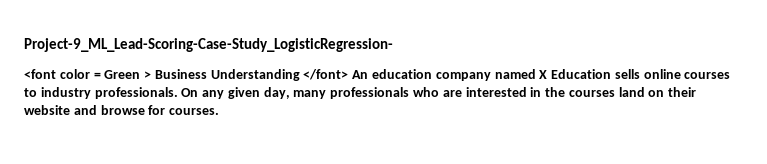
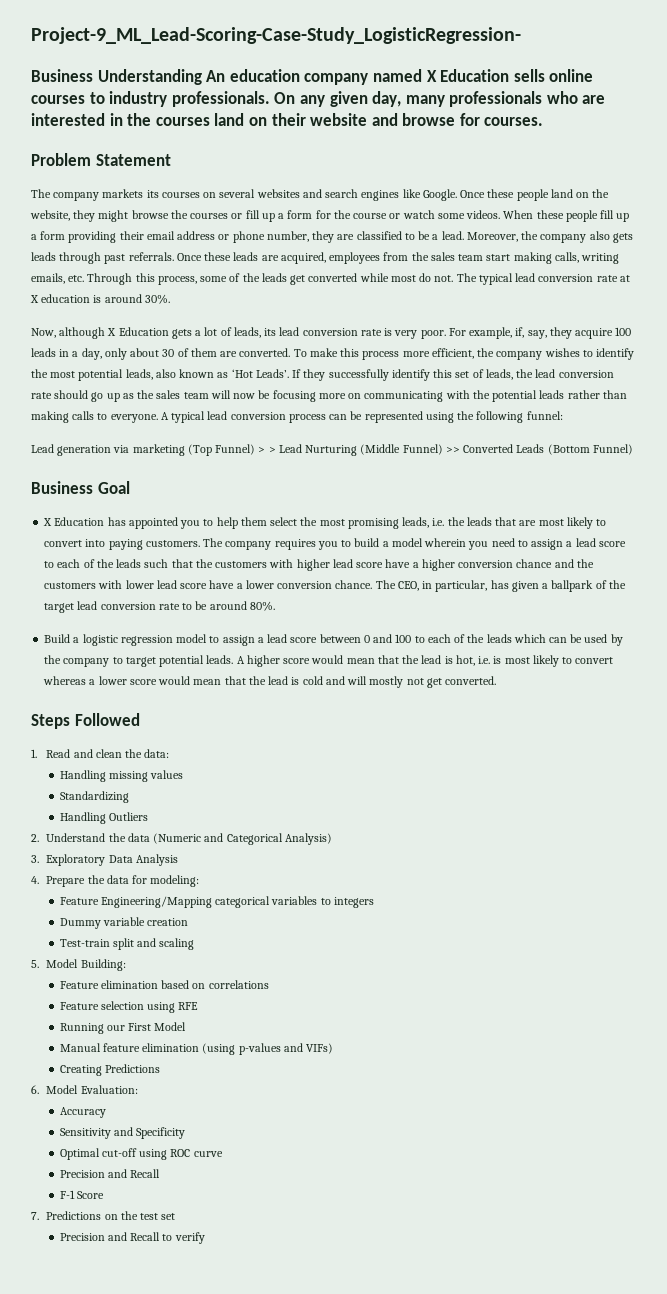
- <font color = Green > Business Understanding </font> An education company named X Education sells online courses to industry professionals.
+ Business Understanding An education company named X Education sells online courses to industry professionals.
+ Problem Statement
+ The company markets its courses on several websites and search engines like Google. Once these people land on the website, they might browse the courses or fill up a form for the course or watch some videos. When these people fill up a form providing their email address or phone number, they are classified to be a lead. Moreover, the company also gets leads through past referrals. Once these leads are acquired, employees from the sales team start making calls, writing emails, etc. Through this process, some of the leads get converted while most do not. The typical lead conversion rate at X education is around 30%.
+ Now, although X Education gets a lot of leads, its lead conversion rate is very poor. For example, if, say, they acquire 100 leads in a day, only about 30 of them are converted. To make this process more efficient, the company wishes to identify the most potential leads, also known as ‘Hot Leads’. If they successfully identify this set of leads, the lead conversion rate should go up as the sales team will now be focusing more on communicating with the potential leads rather than making calls to everyone. A typical lead conversion process can be represented using the following funnel:
+ Lead generation via marketing (Top Funnel) > > Lead Nurturing (Middle Funnel) >> Converted Leads (Bottom Funnel)
+ Business Goal
+ X Education has appointed you to help them select the most promising leads, i.e. the leads that are most likely to convert into paying customers. The company requires you to build a model wherein you need to assign a lead score to each of the leads such that the customers with higher lead score have a higher conversion chance and the customers with lower lead score have a lower conversion chance. The CEO, in particular, has given a ballpark of the target lead conversion rate to be around 80%.
+ Build a logistic regression model to assign a lead score between 0 and 100 to each of the leads which can be used by the company to target potential leads. A higher score would mean that the lead is hot, i.e. is most likely to convert whereas a lower score would mean that the lead is cold and will mostly not get converted.
+ Steps Followed
+ 1. Read and clean the data:
+ Handling missing values
+ Standardizing
+ Handling Outliers
+ 2. Understand the data (Numeric and Categorical Analysis)
+ 3. Exploratory Data Analysis
+ 4. Prepare the data for modeling:
+ Feature Engineering/Mapping categorical variables to integers
+ Dummy variable creation
+ Test-train split and scaling
+ 5. Model Building:
+ Feature elimination based on correlations
+ Feature selection using RFE
+ Running our First Model
+ Manual feature elimination (using p-values and VIFs)
+ Creating Predictions
+ 6. Model Evaluation:
+ Accuracy
+ Sensitivity and Specificity
+ Optimal cut-off using ROC curve
+ Precision and Recall
+ F-1 Score
+ 7. Predictions on the test set
+ Precision and Recall to verify

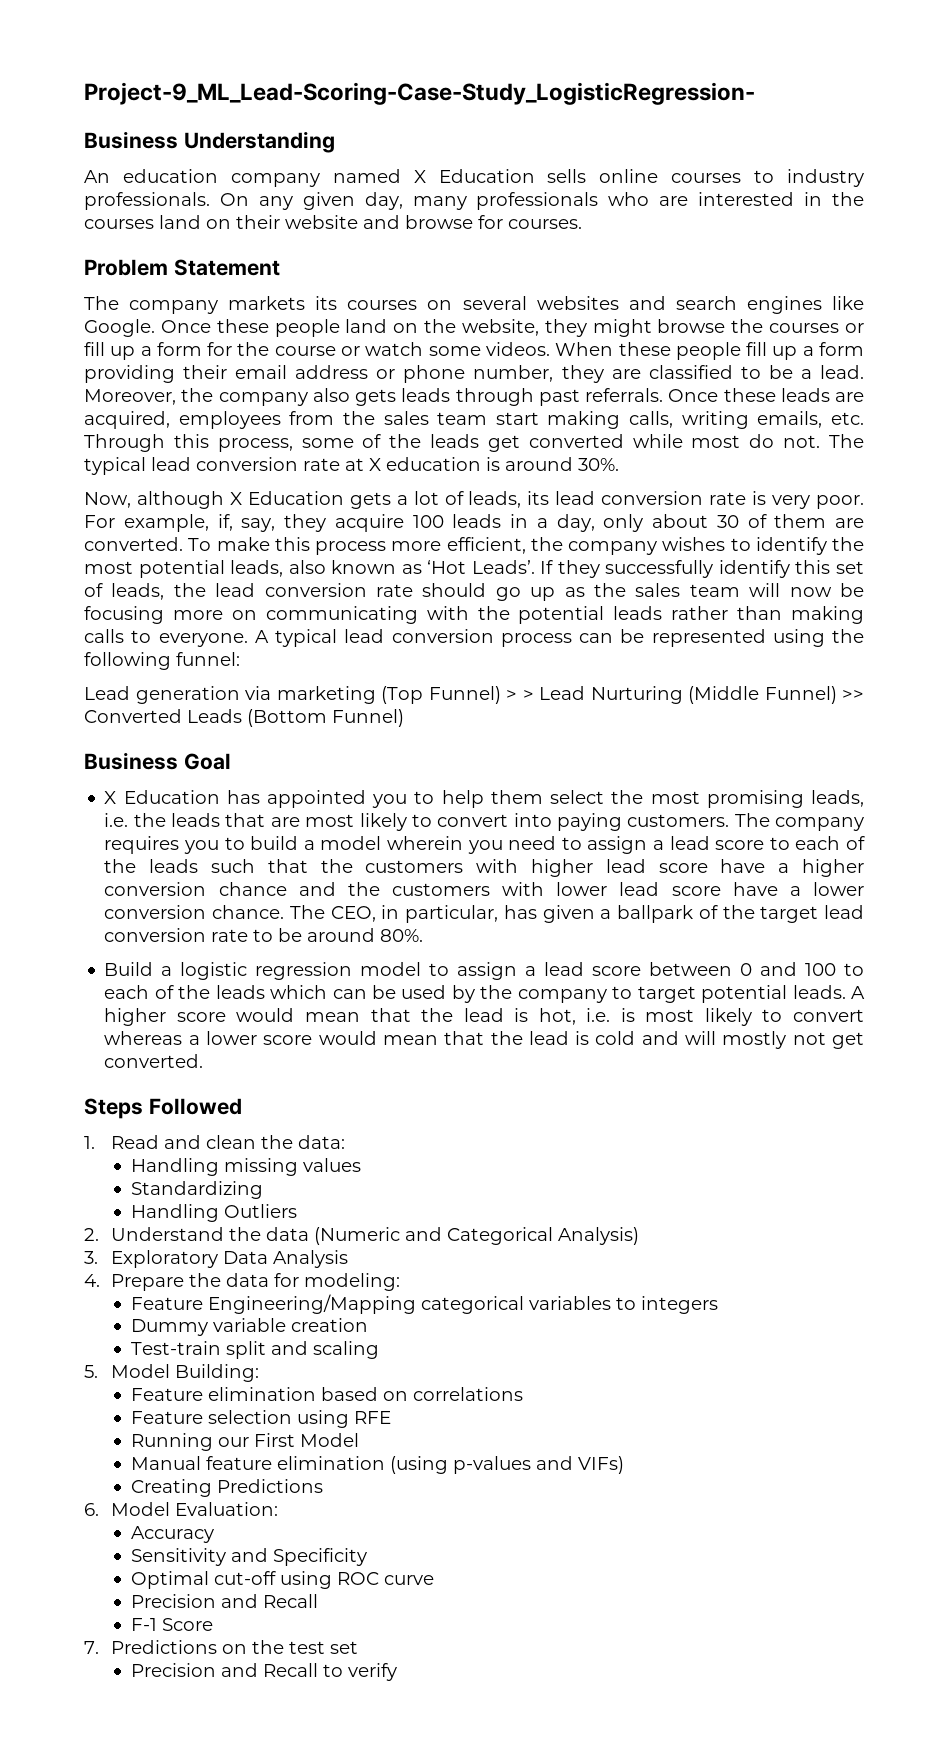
- Business Understanding An education company named X Education sells online courses to industry professionals.
+ Business Understanding
+ An education company named X Education sells online courses to industry professionals.

